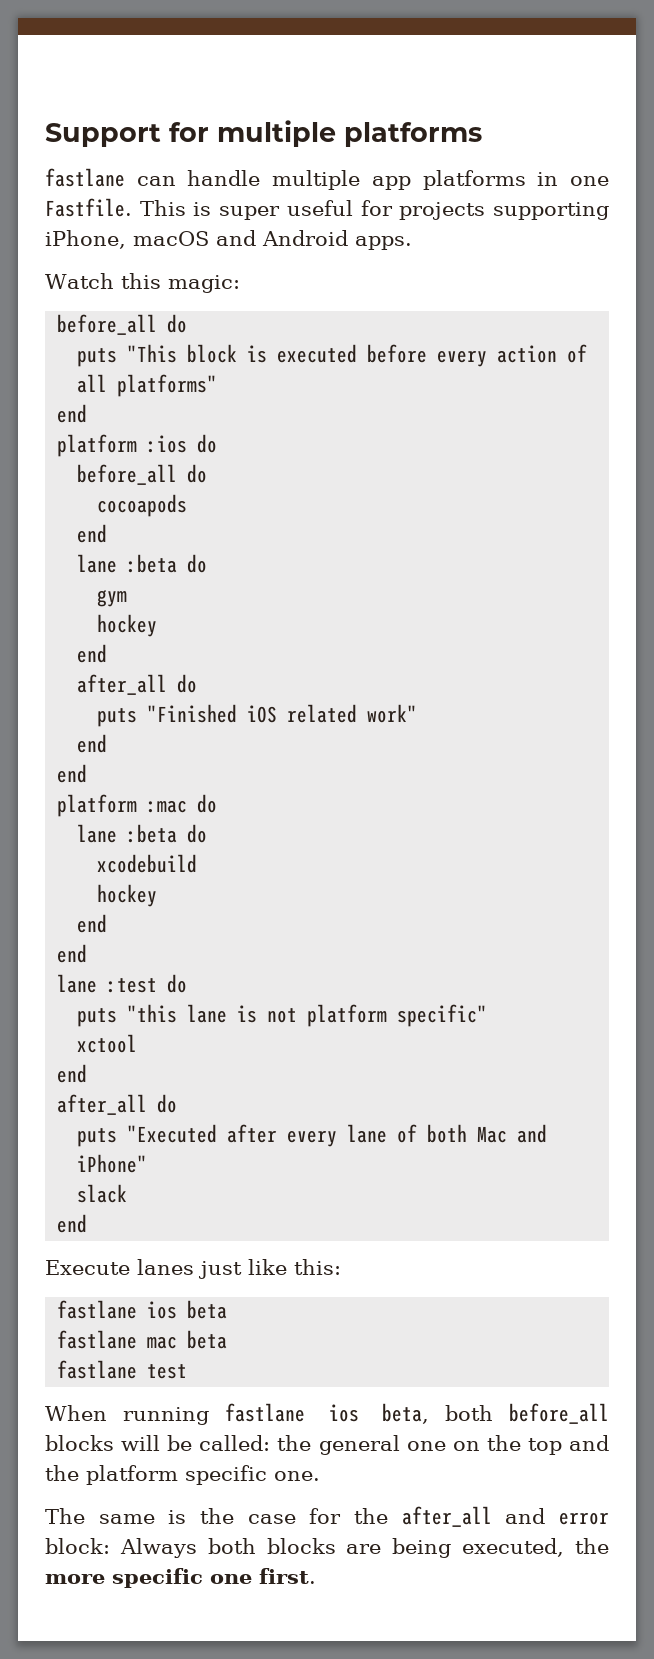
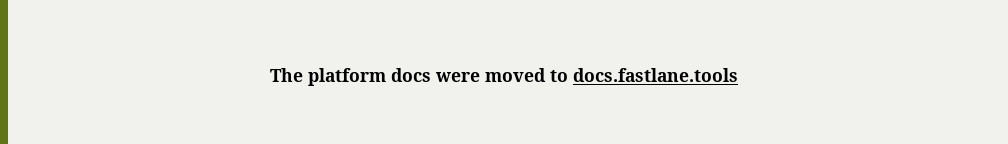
- Support for multiple platforms
- fastlane can handle multiple app platforms in one Fastfile. This is super useful for projects supporting iPhone, macOS and Android apps.
- Watch this magic:
- before_all do
- puts "This block is executed before every action of all platforms"
- end
- platform :ios do
- before_all do
- cocoapods
- end
- lane :beta do
- gym
- hockey
- end
- after_all do
- puts "Finished iOS related work"
- end
- end
- platform :mac do
- lane :beta do
- xcodebuild
- hockey
- end
- end
- lane :test do
- puts "this lane is not platform specific"
- xctool
- end
- after_all do
- puts "Executed after every lane of both Mac and iPhone"
- slack
- end
- Execute lanes just like this:
- fastlane ios beta
- fastlane mac beta
- fastlane test
- When running fastlane ios beta, both before_all blocks will be called: the general one on the top and the platform specific one.
- The same is the case for the after_all and error block: Always both blocks are being executed, the more specific one first.
+ The platform docs were moved to docs.fastlane.tools

